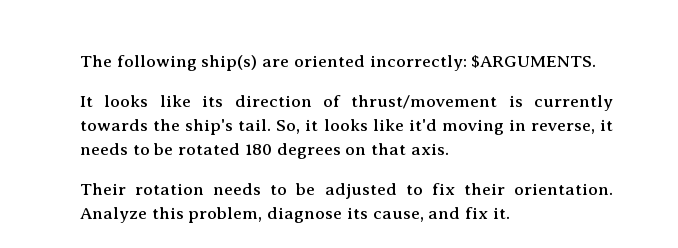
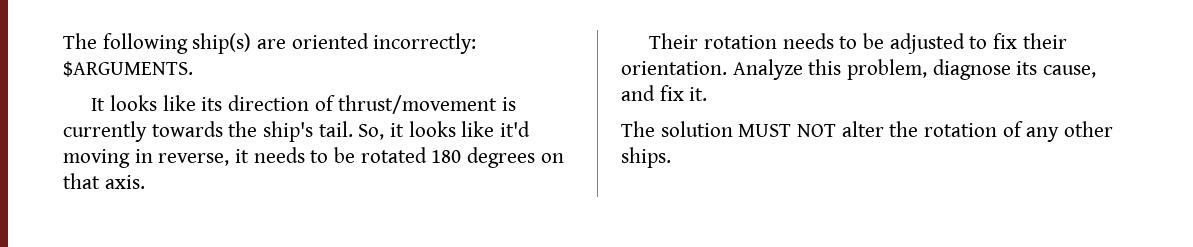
+ The solution MUST NOT alter the rotation of any other ships.

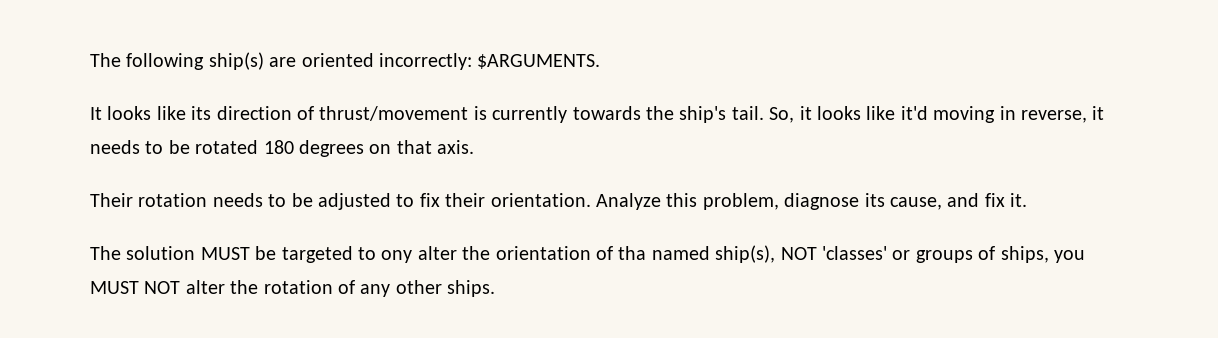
- The solution MUST NOT alter the rotation of any other ships.
+ The solution MUST be targeted to ony alter the orientation of tha named ship(s), NOT 'classes' or groups of ships, you MUST NOT alter the rotation of any other ships.

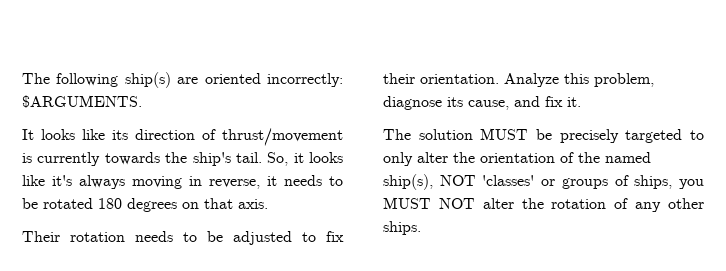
- So, it looks like it'd moving in reverse, it needs to be rotated 180 degrees on that axis.
+ So, it looks like it's always moving in reverse, it needs to be rotated 180 degrees on that axis.
- The solution MUST be targeted to ony alter the orientation of tha named ship(s), NOT 'classes' or groups of ships, you MUST NOT alter the rotation of any other ships.
+ The solution MUST be precisely targeted to only alter the orientation of the named ship(s), NOT 'classes' or groups of ships, you MUST NOT alter the rotation of any other ships.

